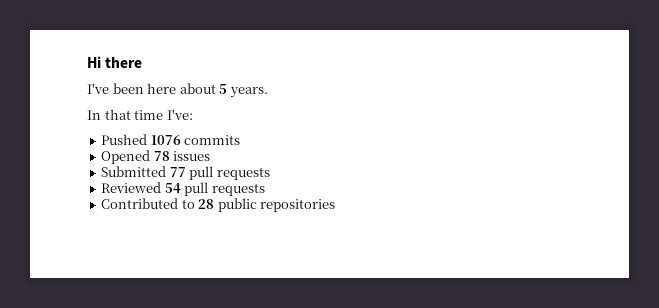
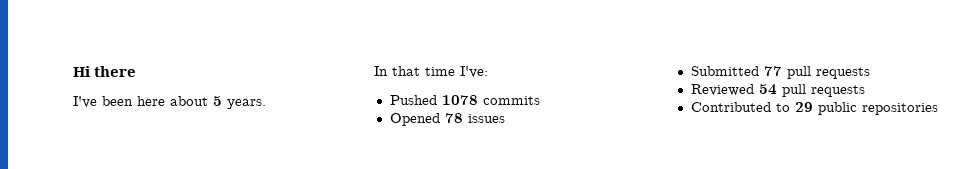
- Pushed 1076 commits
+ Pushed 1078 commits
- Contributed to 28 public repositories
+ Contributed to 29 public repositories

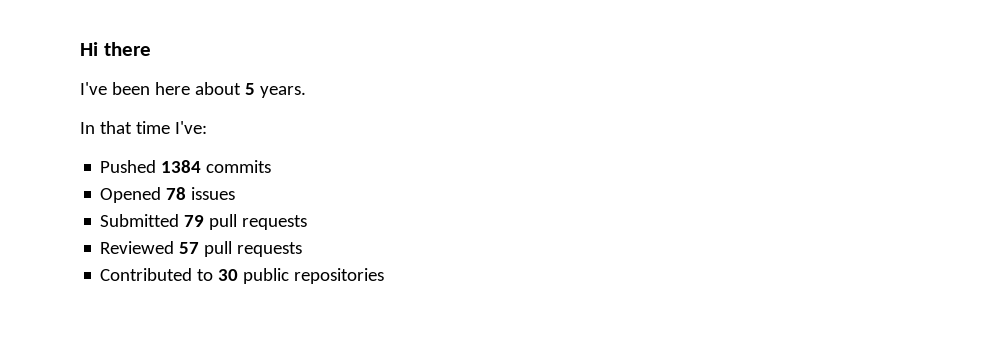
- Pushed 1078 commits
+ Pushed 1384 commits
- Submitted 77 pull requests
+ Submitted 79 pull requests
- Reviewed 54 pull requests
+ Reviewed 57 pull requests
- Contributed to 29 public repositories
+ Contributed to 30 public repositories

